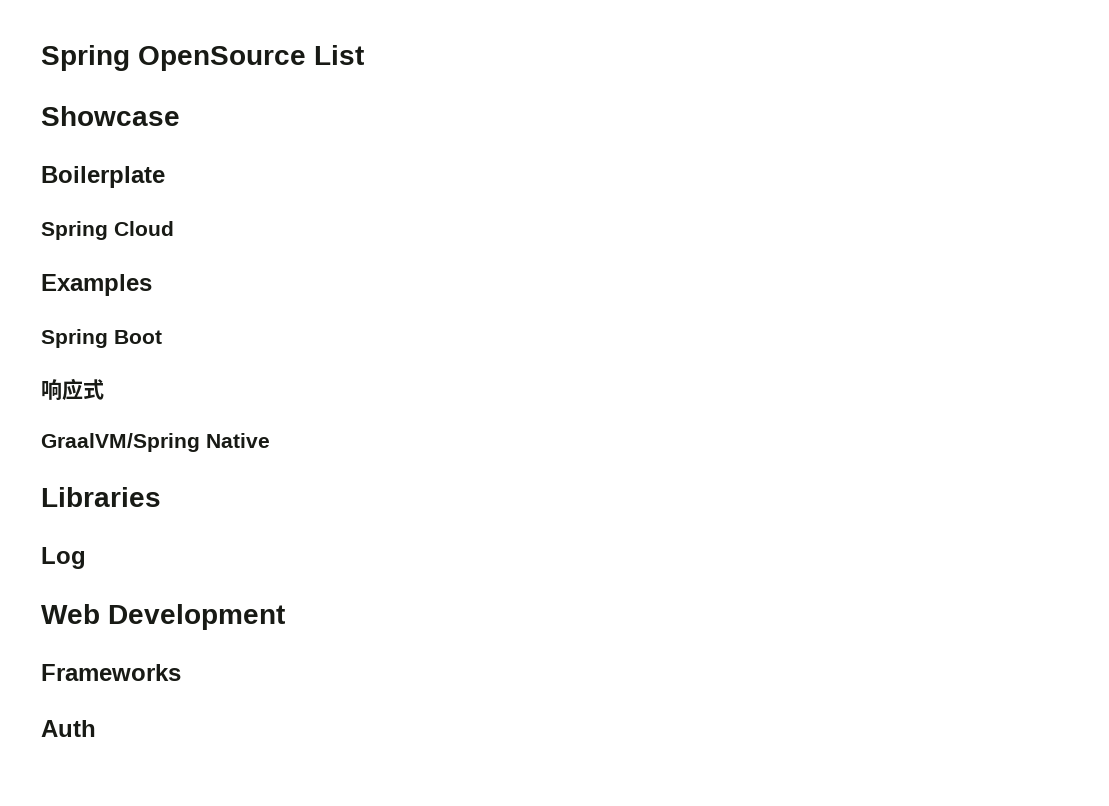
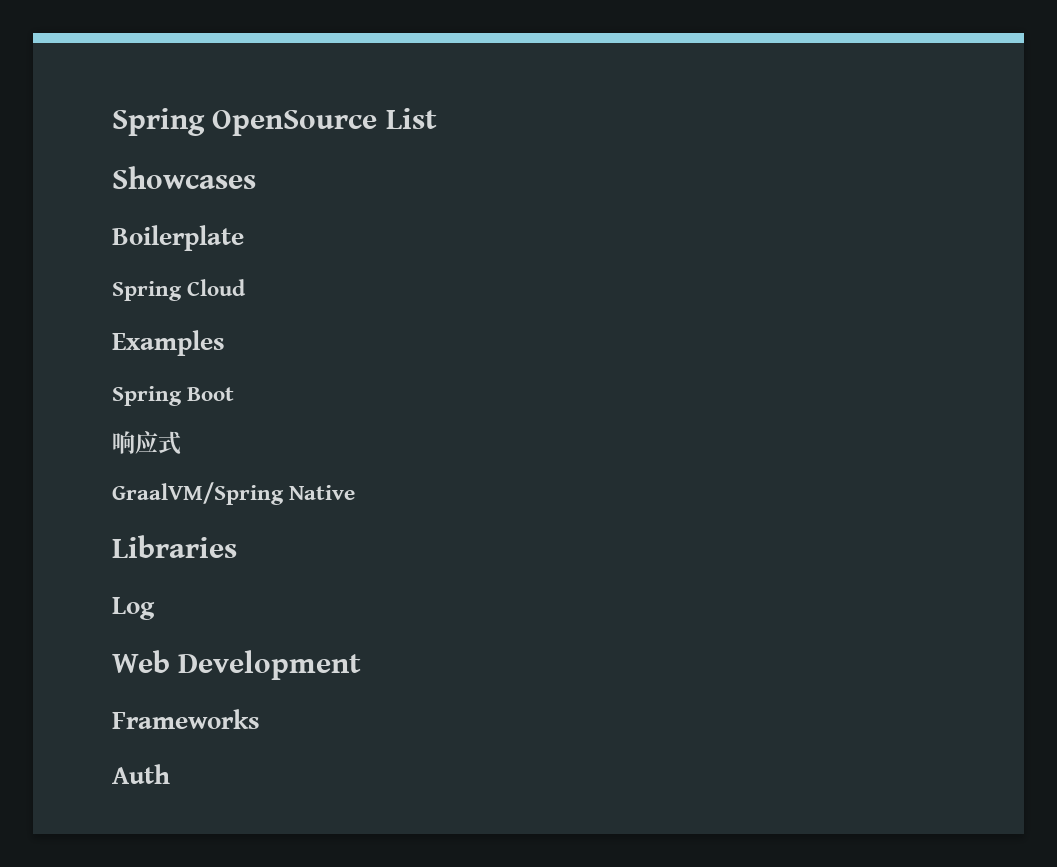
- Showcase
+ Showcases

